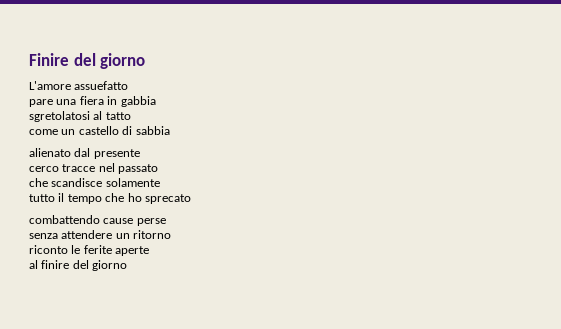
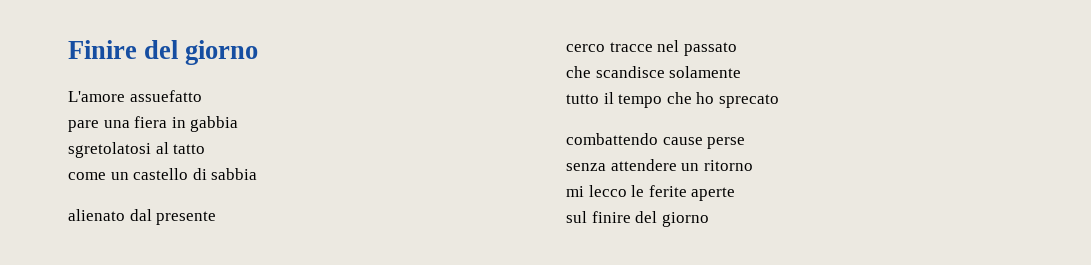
- riconto le ferite aperte
+ mi lecco le ferite aperte
- al finire del giorno
+ sul finire del giorno

